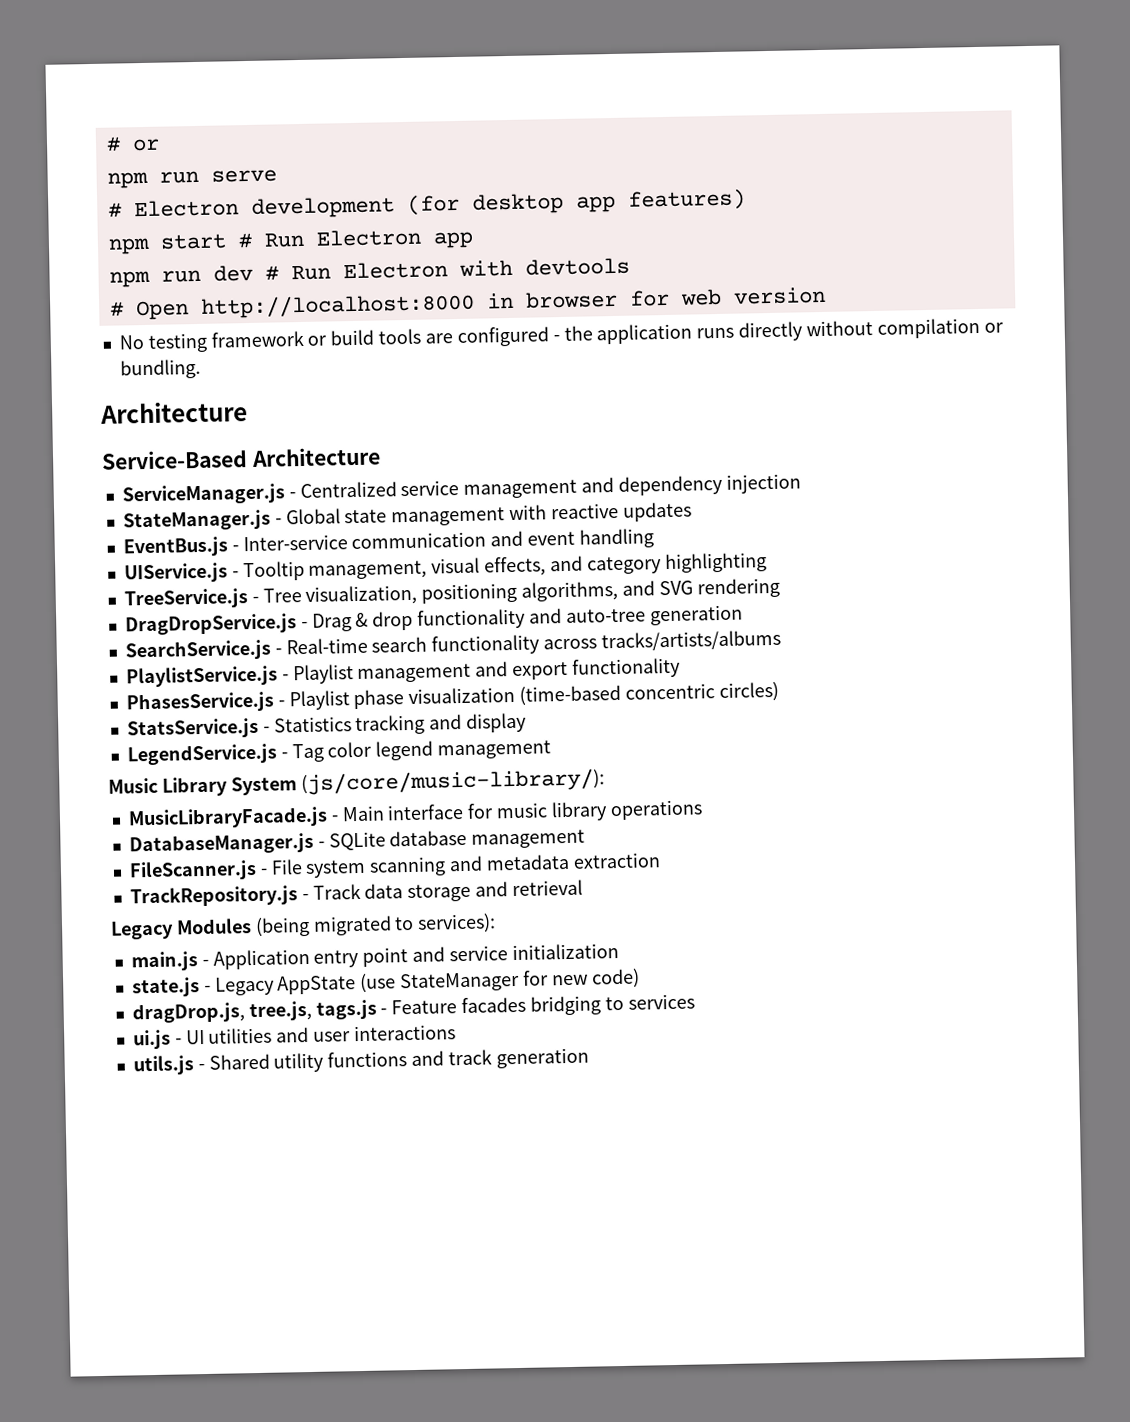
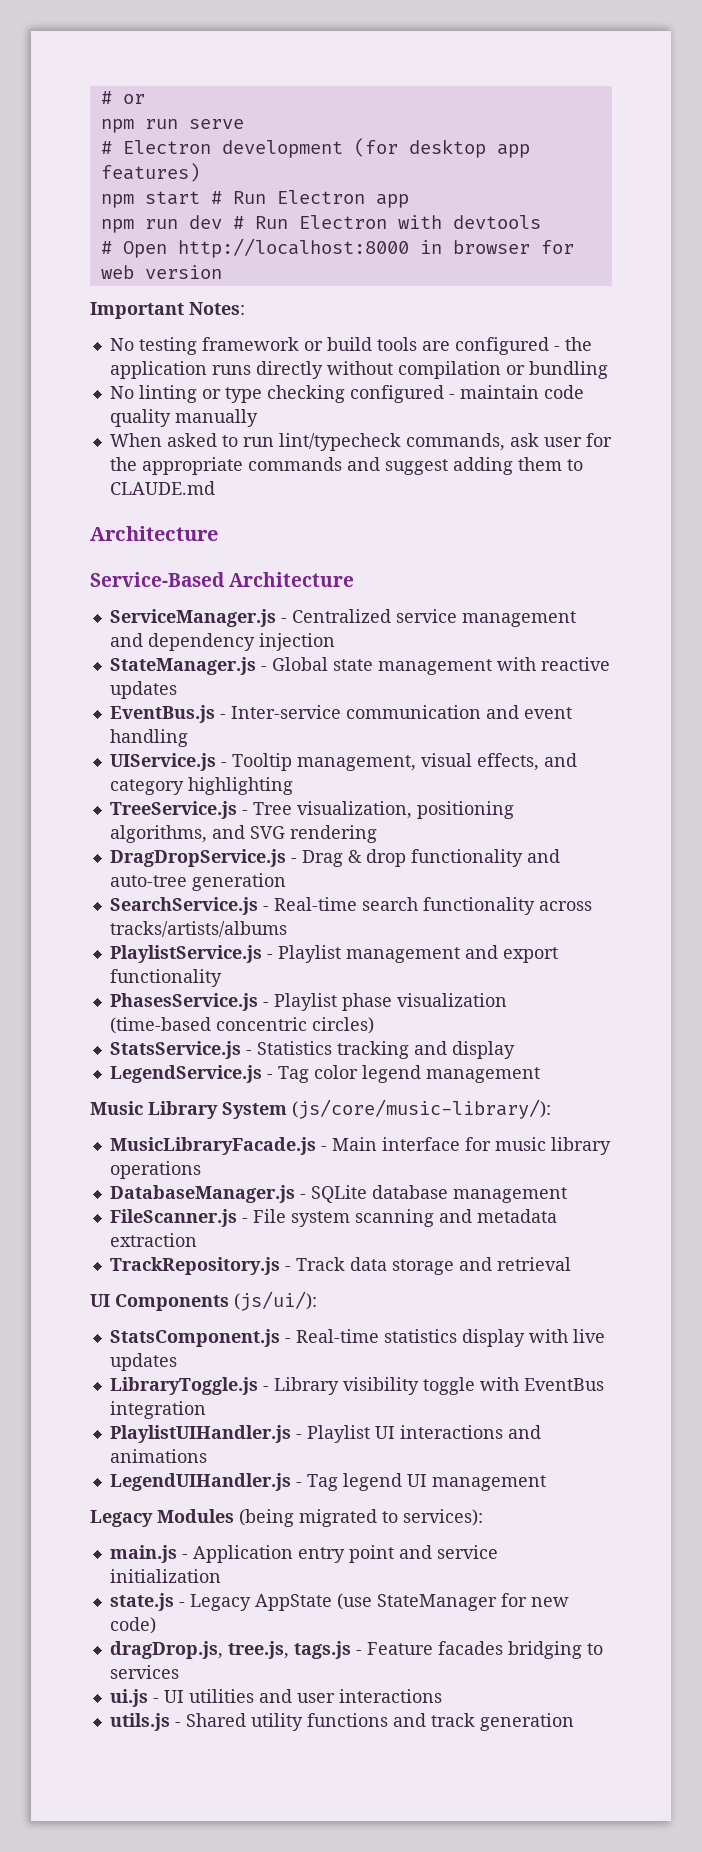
+ Important Notes:
- No testing framework or build tools are configured - the application runs directly without compilation or bundling.
+ No testing framework or build tools are configured - the application runs directly without compilation or bundling
+ No linting or type checking configured - maintain code quality manually
+ When asked to run lint/typecheck commands, ask user for the appropriate commands and suggest adding them to CLAUDE.md
+ UI Components (js/ui/):
+ StatsComponent.js - Real-time statistics display with live updates
+ LibraryToggle.js - Library visibility toggle with EventBus integration
+ PlaylistUIHandler.js - Playlist UI interactions and animations
+ LegendUIHandler.js - Tag legend UI management

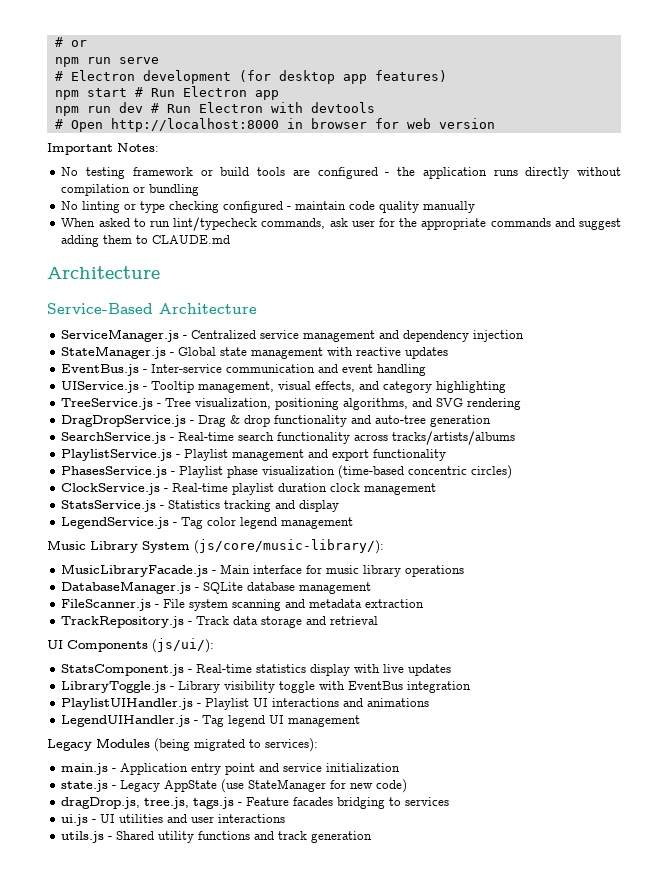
+ ClockService.js - Real-time playlist duration clock management

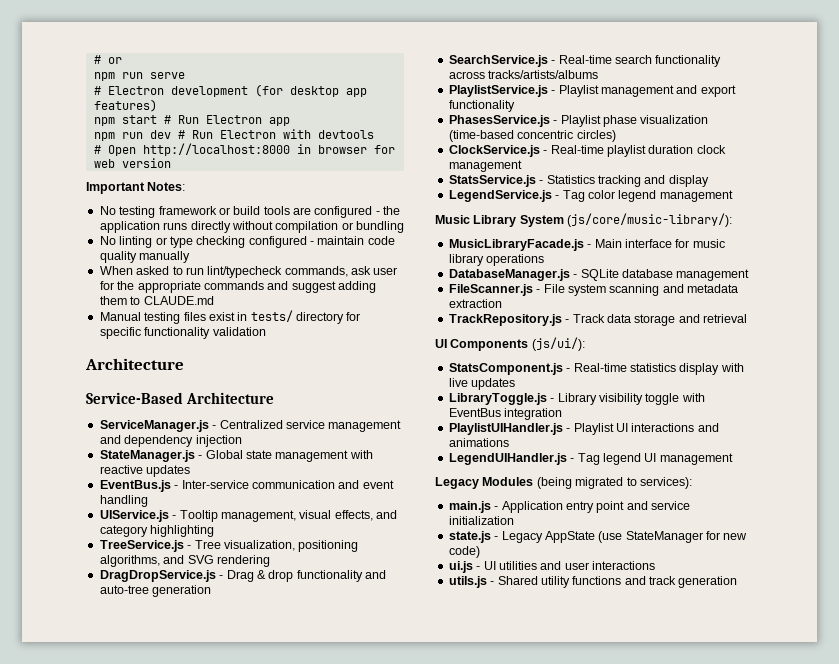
+ Manual testing files exist in tests/ directory for specific functionality validation
- dragDrop.js, tree.js, tags.js - Feature facades bridging to services

